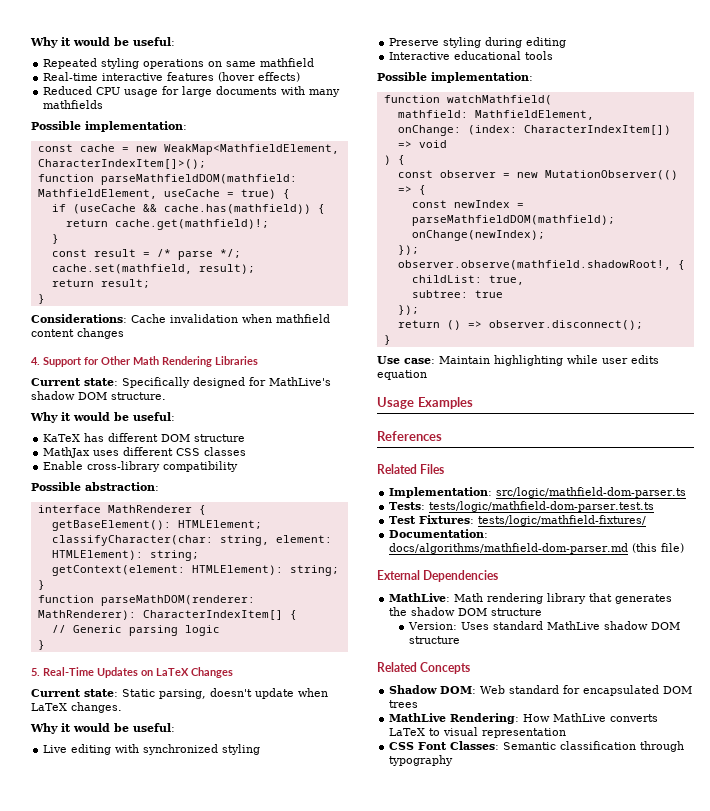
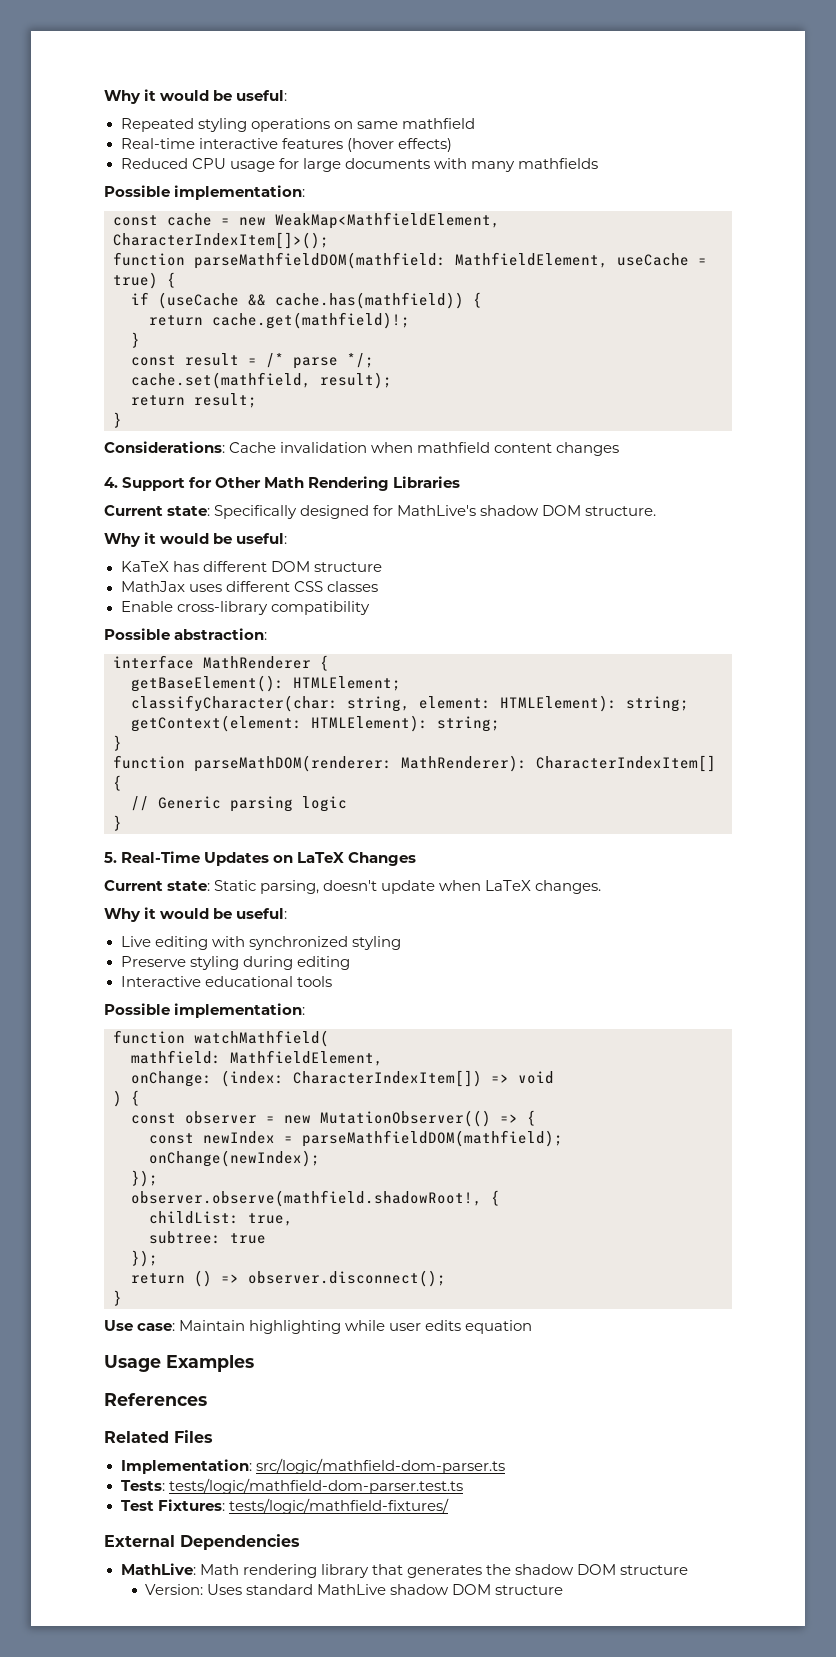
- Documentation: docs/algorithms/mathfield-dom-parser.md (this file)
- Related Concepts
- Shadow DOM: Web standard for encapsulated DOM trees
- MathLive Rendering: How MathLive converts LaTeX to visual representation
- CSS Font Classes: Semantic classification through typography

